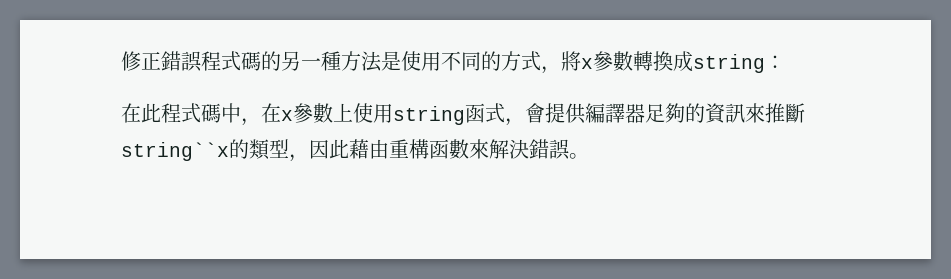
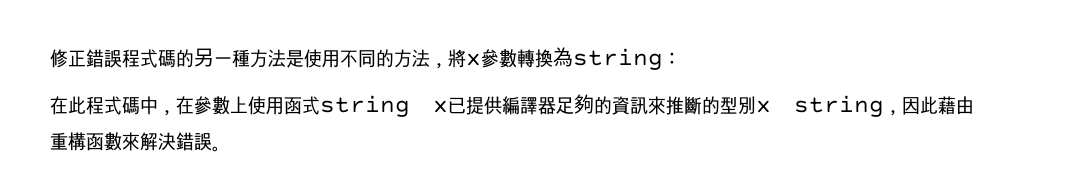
- 修正錯誤程式碼的另一種方法是使用不同的方式，將x參數轉換成string：
+ 修正錯誤程式碼的另一種方法是使用不同的方法，將x參數轉換為string：
- 在此程式碼中，在x參數上使用string函式，會提供編譯器足夠的資訊來推斷string``x的類型，因此藉由重構函數來解決錯誤。
+ 在此程式碼中，在參數上使用函式string x已提供編譯器足夠的資訊來推斷的型別x string，因此藉由重構函數來解決錯誤。

